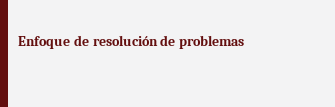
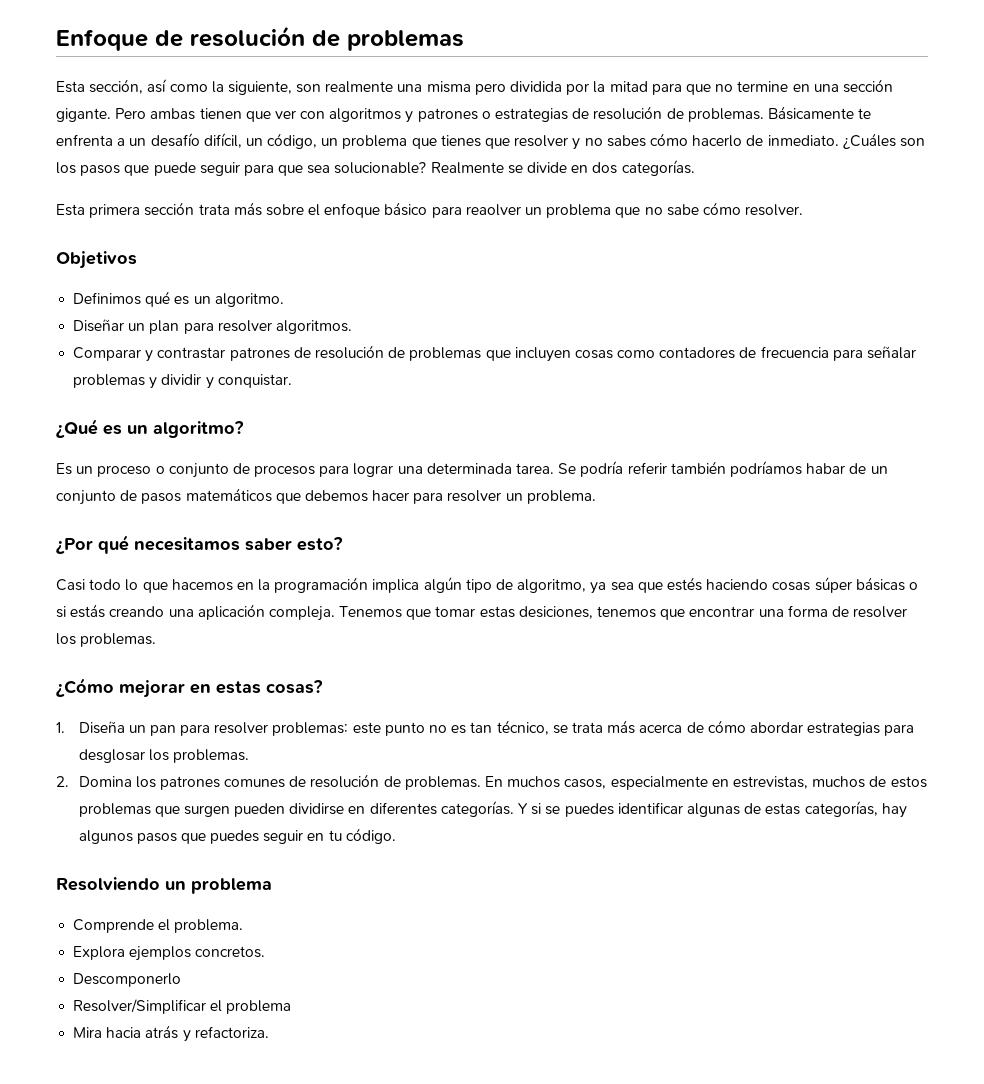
+ Esta sección, así como la siguiente, son realmente una misma pero dividida por la mitad para que no termine en una sección gigante. Pero ambas tienen que ver con algoritmos y patrones o estrategias de resolución de problemas. Básicamente te enfrenta a un desafío difícil, un código, un problema que tienes que resolver y no sabes cómo hacerlo de inmediato. ¿Cuáles son los pasos que puede seguir para que sea solucionable? Realmente se divide en dos categorías.
+ Esta primera sección trata más sobre el enfoque básico para reaolver un problema que no sabe cómo resolver.
+ Objetivos
+ Definimos qué es un algoritmo.
+ Diseñar un plan para resolver algoritmos.
+ Comparar y contrastar patrones de resolución de problemas que incluyen cosas como contadores de frecuencia para señalar problemas y dividir y conquistar.
+ ¿Qué es un algoritmo?
+ Es un proceso o conjunto de procesos para lograr una determinada tarea. Se podría referir también podríamos habar de un conjunto de pasos matemáticos que debemos hacer para resolver un problema.
+ ¿Por qué necesitamos saber esto?
+ Casi todo lo que hacemos en la programación implica algún tipo de algoritmo, ya sea que estés haciendo cosas súper básicas o si estás creando una aplicación compleja. Tenemos que tomar estas desiciones, tenemos que encontrar una forma de resolver los problemas.
+ ¿Cómo mejorar en estas cosas?
+ 1. Diseña un pan para resolver problemas: este punto no es tan técnico, se trata más acerca de cómo abordar estrategias para desglosar los problemas.
+ 2. Domina los patrones comunes de resolución de problemas. En muchos casos, especialmente en estrevistas, muchos de estos problemas que surgen pueden dividirse en diferentes categorías. Y si se puedes identificar algunas de estas categorías, hay algunos pasos que puedes seguir en tu código.
+ Resolviendo un problema
+ Comprende el problema.
+ Explora ejemplos concretos.
+ Descomponerlo
+ Resolver/Simplificar el problema
+ Mira hacia atrás y refactoriza.

